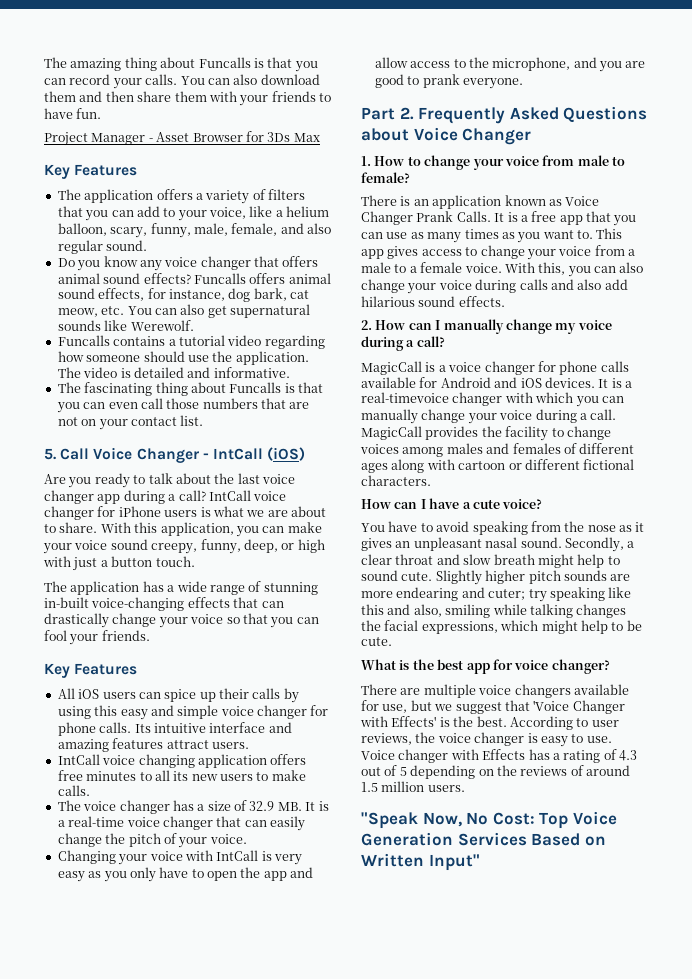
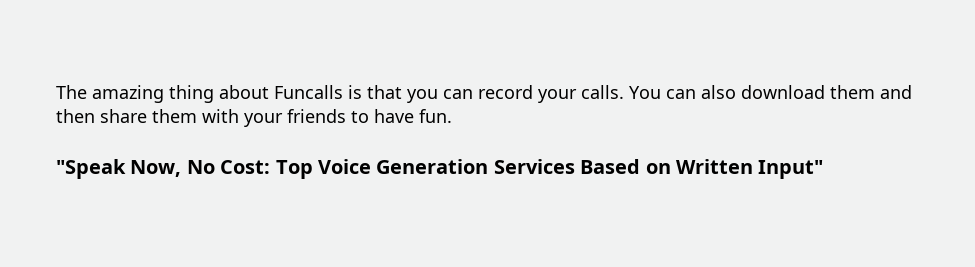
- Project Manager - Asset Browser for 3Ds Max
- Key Features
- The application offers a variety of filters that you can add to your voice, like a helium balloon, scary, funny, male, female, and also regular sound.
- Do you know any voice changer that offers animal sound effects? Funcalls offers animal sound effects, for instance, dog bark, cat meow, etc. You can also get supernatural sounds like Werewolf.
- Funcalls contains a tutorial video regarding how someone should use the application. The video is detailed and informative.
- The fascinating thing about Funcalls is that you can even call those numbers that are not on your contact list.
- 5. Call Voice Changer - IntCall (iOS)
- Are you ready to talk about the last voice changer app during a call? IntCall voice changer for iPhone users is what we are about to share. With this application, you can make your voice sound creepy, funny, deep, or high with just a button touch.
- The application has a wide range of stunning in-built voice-changing effects that can drastically change your voice so that you can fool your friends.
- Key Features
- All iOS users can spice up their calls by using this easy and simple voice changer for phone calls. Its intuitive interface and amazing features attract users.
- IntCall voice changing application offers free minutes to all its new users to make calls.
- The voice changer has a size of 32.9 MB. It is a real-time voice changer that can easily change the pitch of your voice.
- Changing your voice with IntCall is very easy as you only have to open the app and allow access to the microphone, and you are good to prank everyone.
- Part 2. Frequently Asked Questions about Voice Changer
- 1. How to change your voice from male to female?
- There is an application known as Voice Changer Prank Calls. It is a free app that you can use as many times as you want to. This app gives access to change your voice from a male to a female voice. With this, you can also change your voice during calls and also add hilarious sound effects.
- 2. How can I manually change my voice during a call?
- MagicCall is a voice changer for phone calls available for Android and iOS devices. It is a real-timevoice changer with which you can manually change your voice during a call. MagicCall provides the facility to change voices among males and females of different ages along with cartoon or different fictional characters.
- How can I have a cute voice?
- You have to avoid speaking from the nose as it gives an unpleasant nasal sound. Secondly, a clear throat and slow breath might help to sound cute. Slightly higher pitch sounds are more endearing and cuter; try speaking like this and also, smiling while talking changes the facial expressions, which might help to be cute.
- What is the best app for voice changer?
- There are multiple voice changers available for use, but we suggest that 'Voice Changer with Effects' is the best. According to user reviews, the voice changer is easy to use. Voice changer with Effects has a rating of 4.3 out of 5 depending on the reviews of around 1.5 million users.

